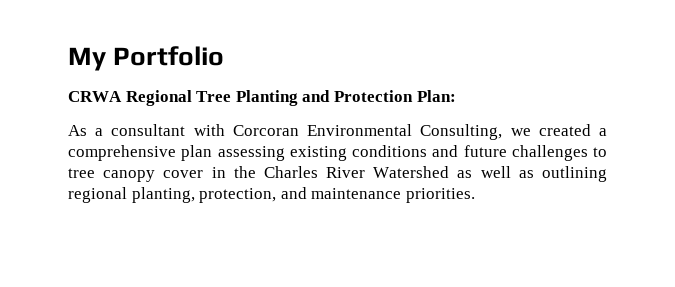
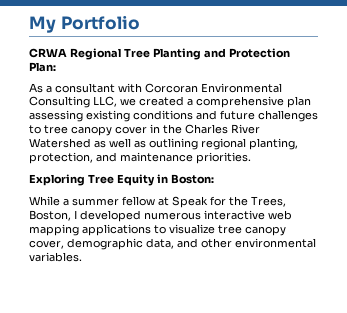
- As a consultant with Corcoran Environmental Consulting, we created a comprehensive plan assessing existing conditions and future challenges to tree canopy cover in the Charles River Watershed as well as outlining regional planting, protection, and maintenance priorities.
+ As a consultant with Corcoran Environmental Consulting LLC, we created a comprehensive plan assessing existing conditions and future challenges to tree canopy cover in the Charles River Watershed as well as outlining regional planting, protection, and maintenance priorities.
+ Exploring Tree Equity in Boston:
+ While a summer fellow at Speak for the Trees, Boston, I developed numerous interactive web mapping applications to visualize tree canopy cover, demographic data, and other environmental variables.

